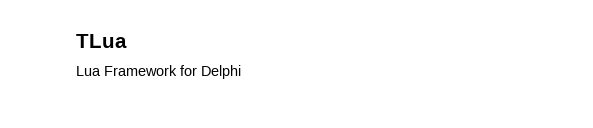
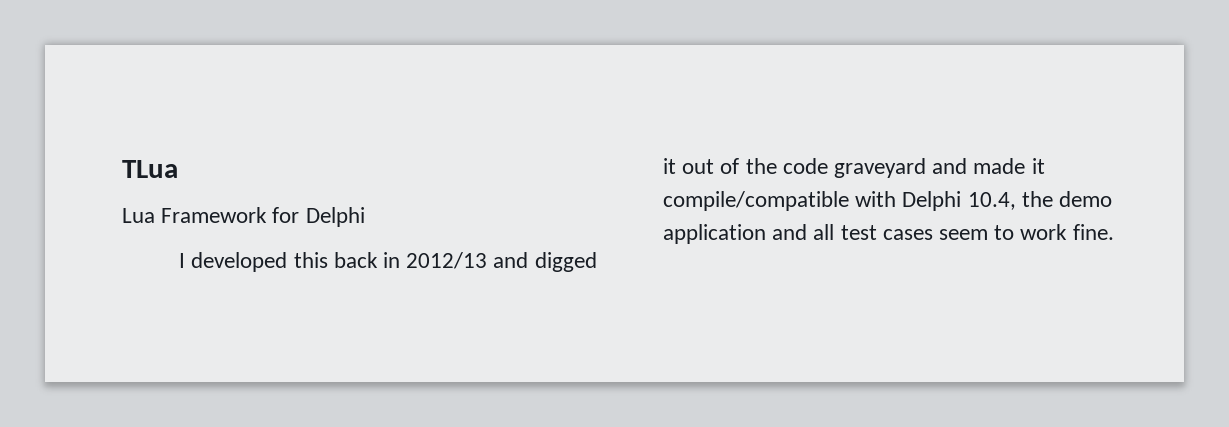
+ I developed this back in 2012/13 and digged it out of the code graveyard and made it compile/compatible with Delphi 10.4, the demo application and all test cases seem to work fine.

